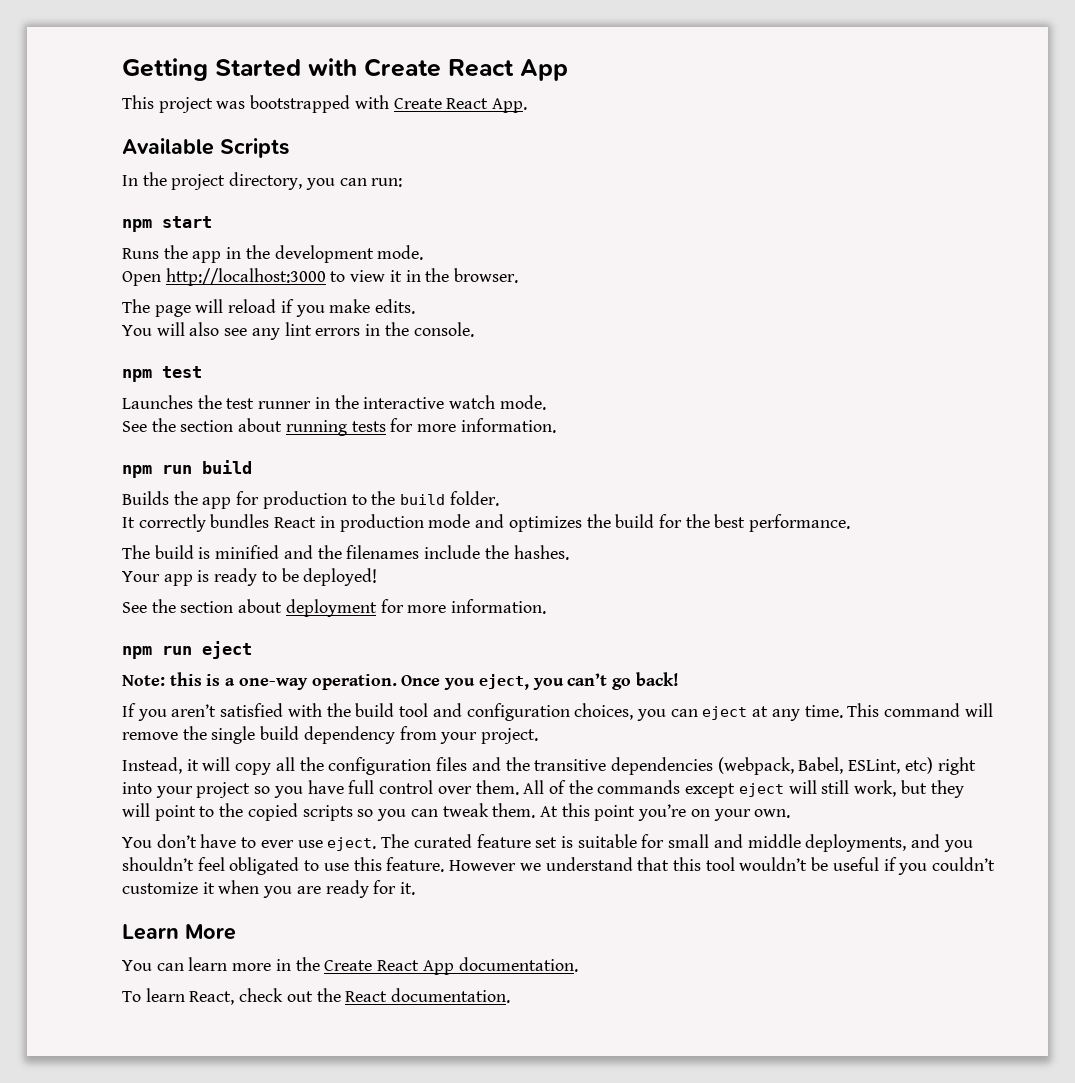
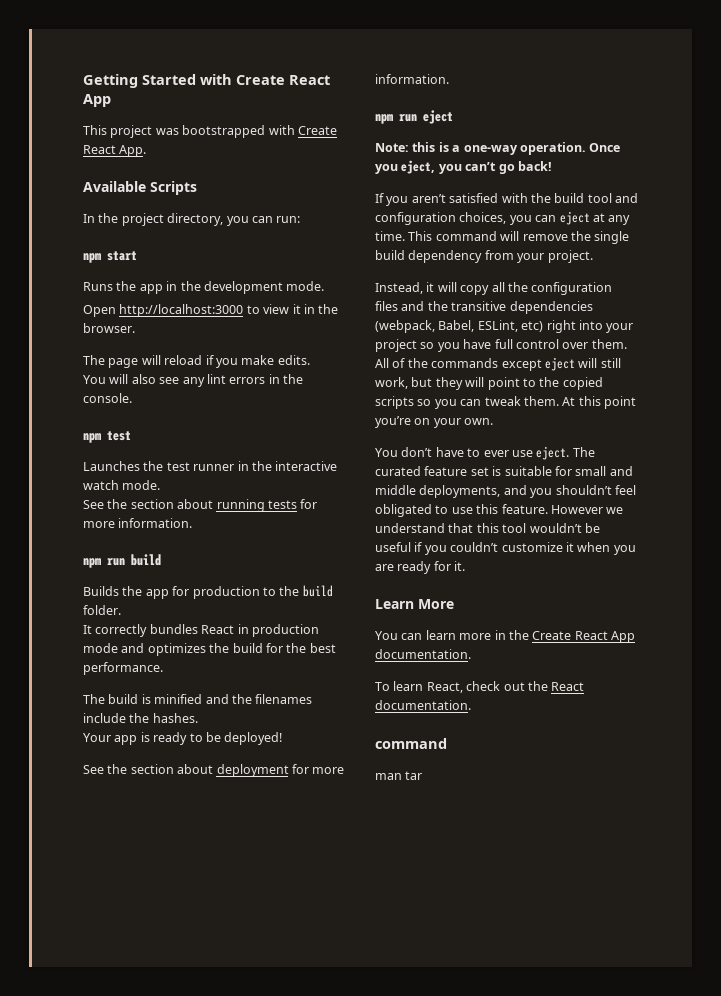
  To learn React, check out the React documentation.
+ command
+ man tar

